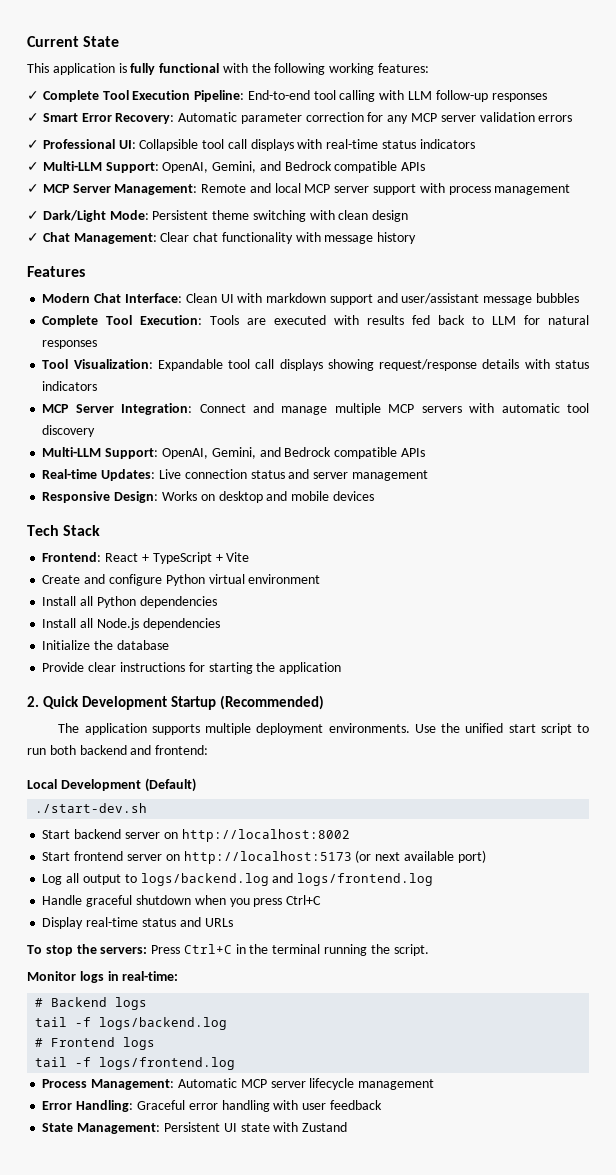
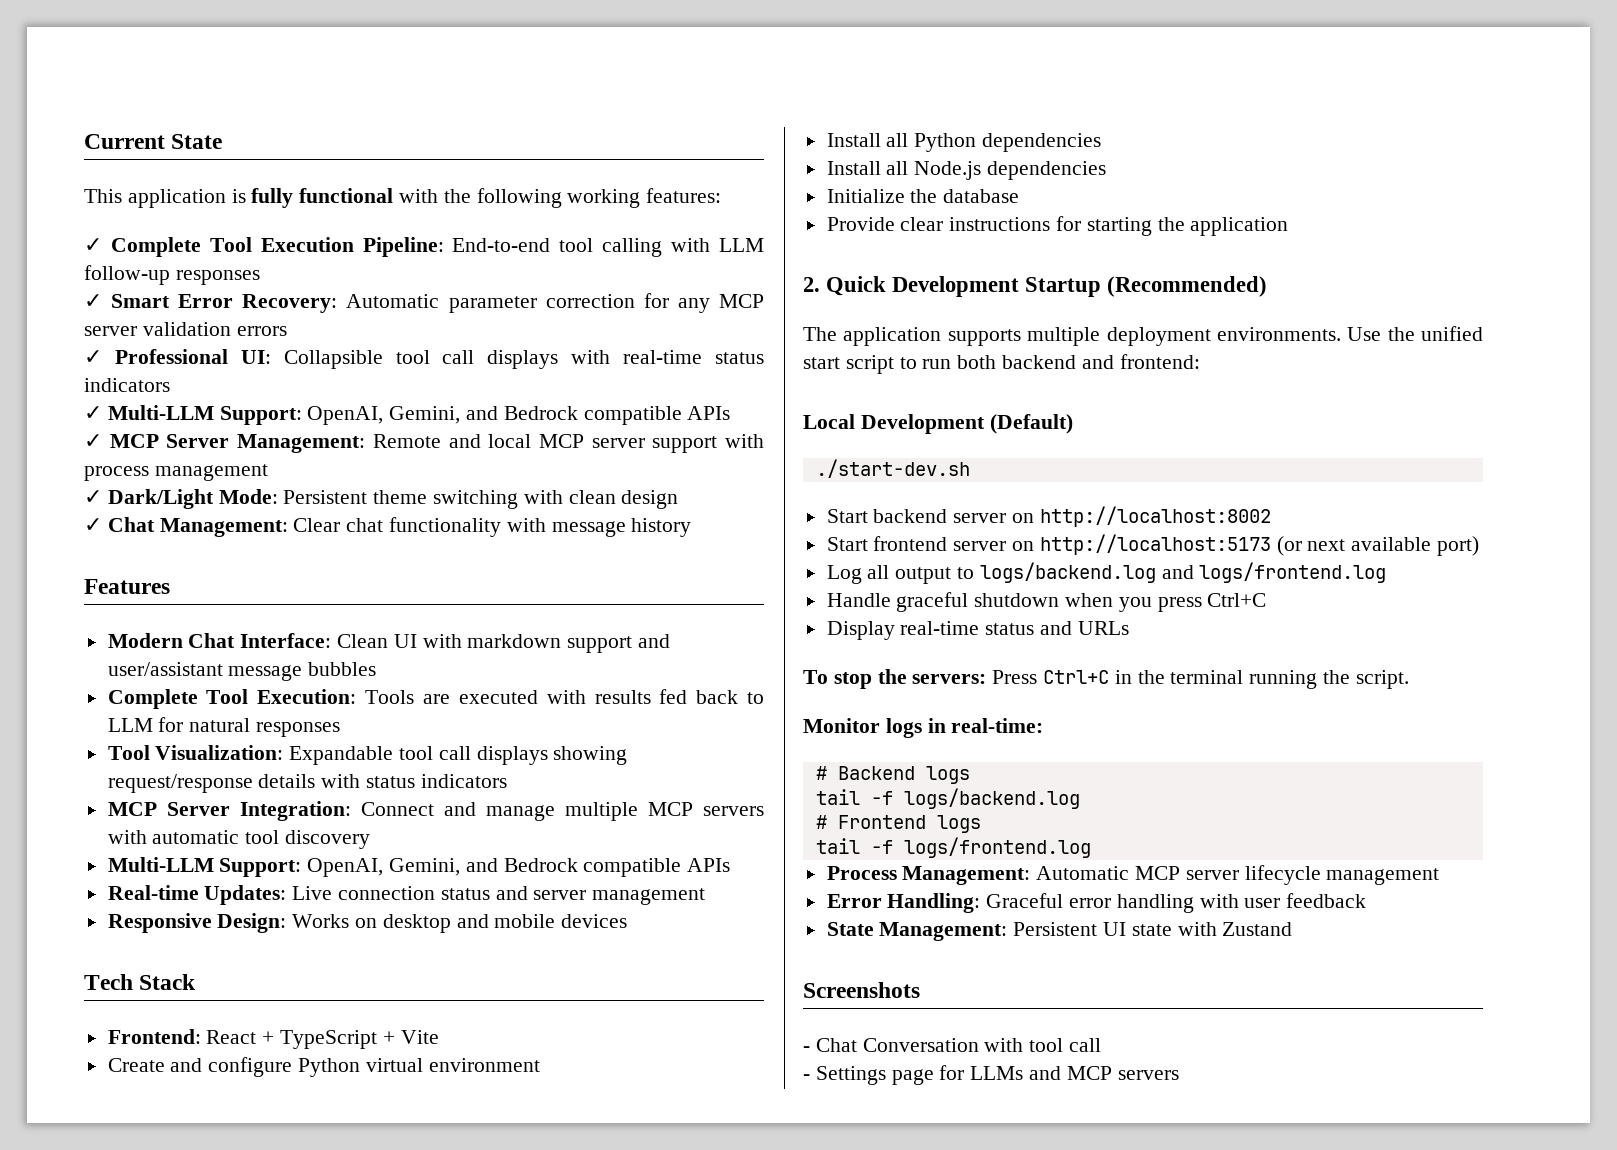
+ Screenshots
+ - Chat Conversation with tool call
+ - Settings page for LLMs and MCP servers

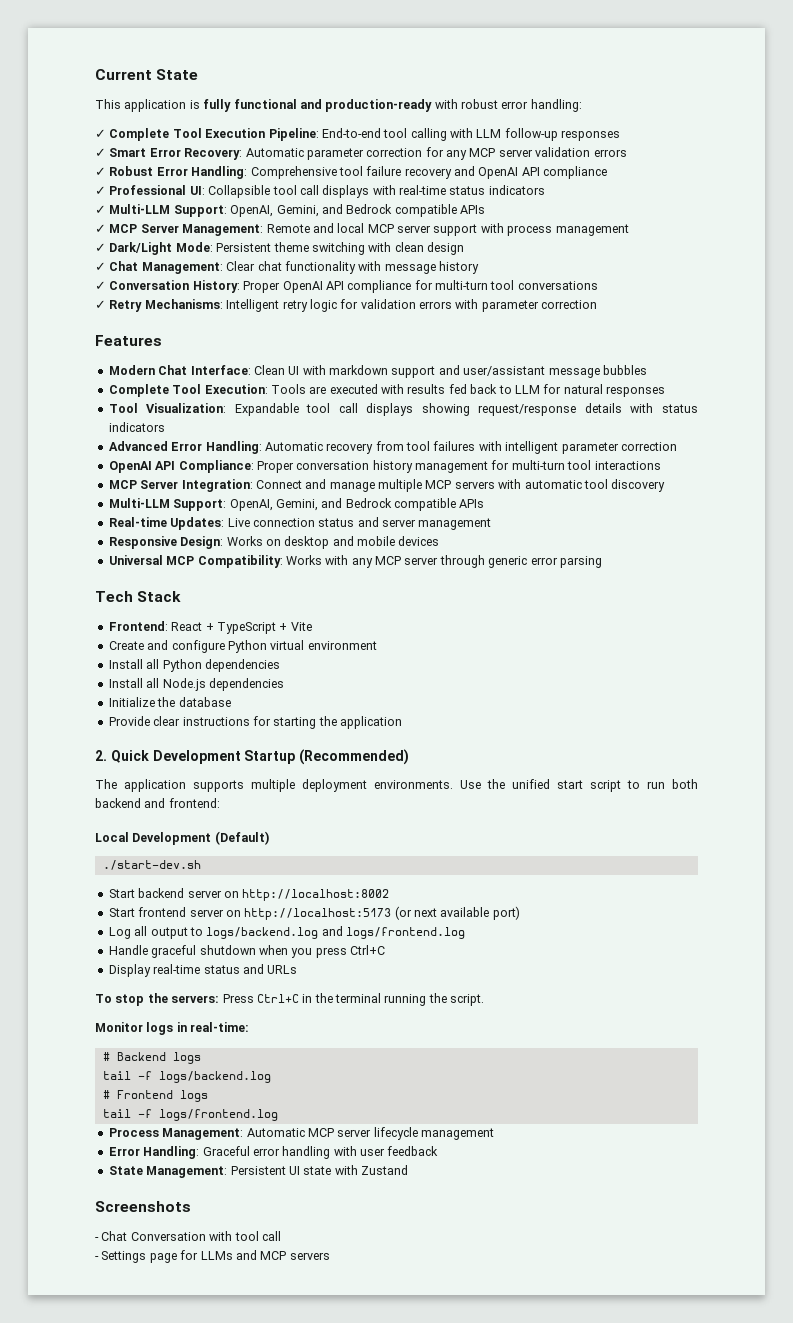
- This application is fully functional with the following working features:
+ This application is fully functional and production-ready with robust error handling:
+ ✓ Robust Error Handling: Comprehensive tool failure recovery and OpenAI API compliance
+ ✓ Conversation History: Proper OpenAI API compliance for multi-turn tool conversations
+ ✓ Retry Mechanisms: Intelligent retry logic for validation errors with parameter correction
+ Advanced Error Handling: Automatic recovery from tool failures with intelligent parameter correction
+ OpenAI API Compliance: Proper conversation history management for multi-turn tool interactions
+ Universal MCP Compatibility: Works with any MCP server through generic error parsing

